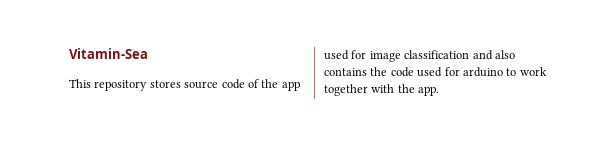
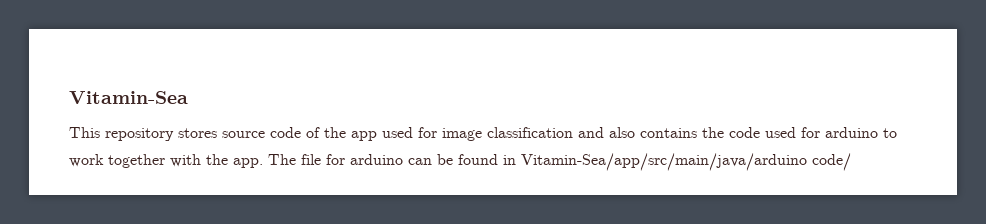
+ The file for arduino can be found in Vitamin-Sea/app/src/main/java/arduino code/

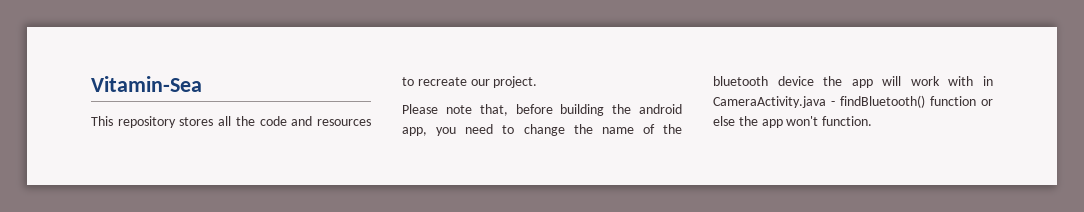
- This repository stores source code of the app used for image classification and also contains the code used for arduino to work together with the app. The file for arduino can be found in Vitamin-Sea/app/src/main/java/arduino code/
+ This repository stores all the code and resources to recreate our project.
+ Please note that, before building the android app, you need to change the name of the bluetooth device the app will work with in CameraActivity.java - findBluetooth() function or else the app won't function.

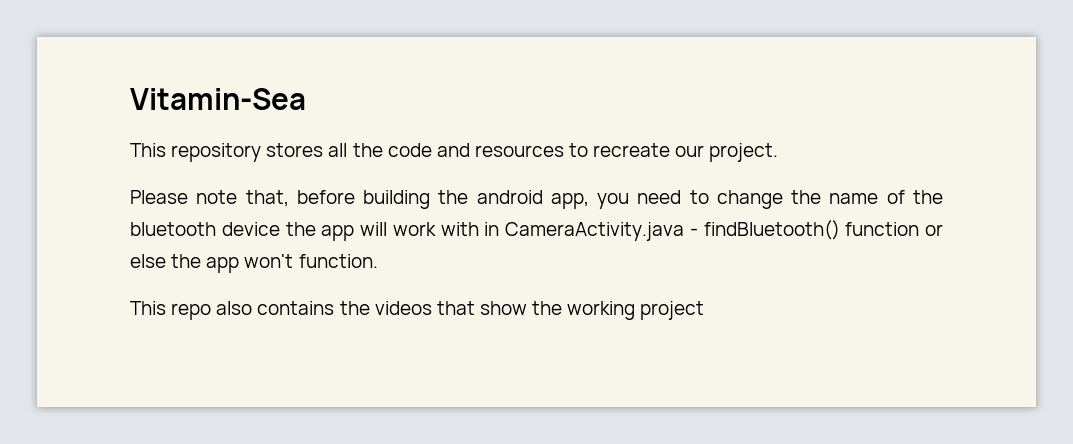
+ This repo also contains the videos that show the working project

